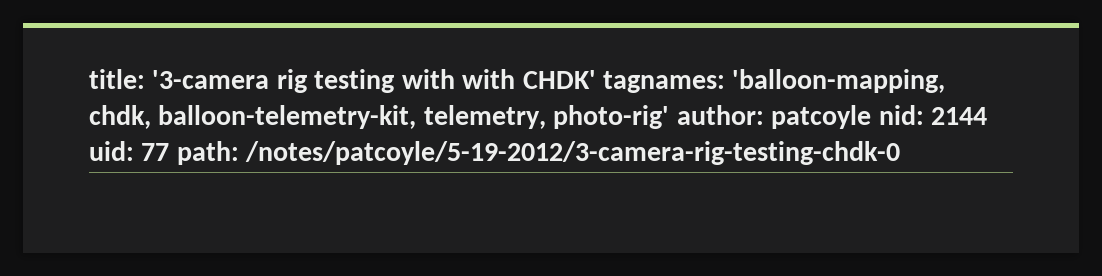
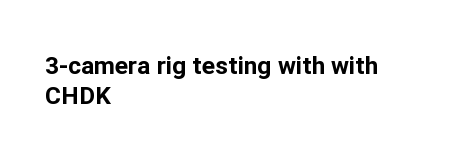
- title: '3-camera rig testing with with CHDK' tagnames: 'balloon-mapping, chdk, balloon-telemetry-kit, telemetry, photo-rig' author: patcoyle nid: 2144 uid: 77 path: /notes/patcoyle/5-19-2012/3-camera-rig-testing-chdk-0
+ 3-camera rig testing with with CHDK

